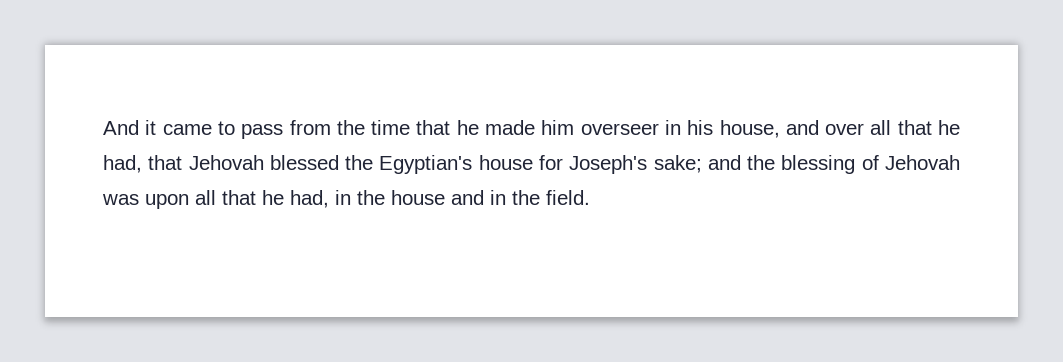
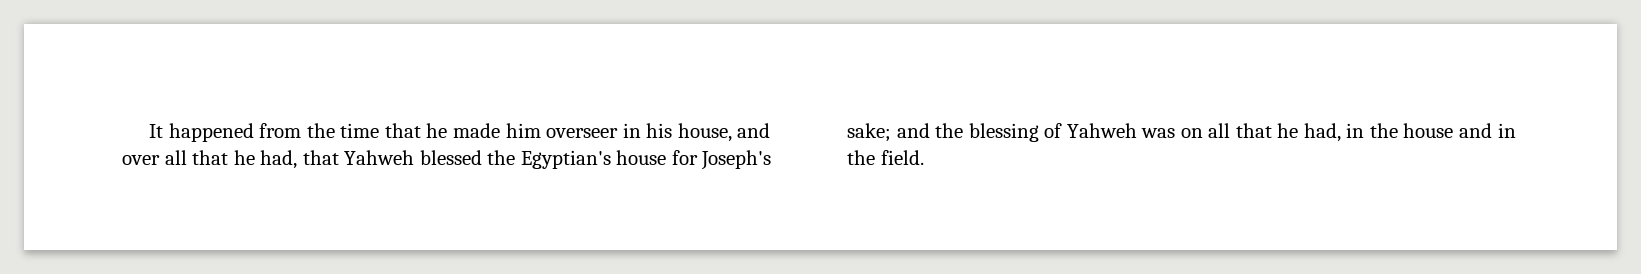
- And it came to pass from the time that he made him overseer in his house, and over all that he had, that Jehovah blessed the Egyptian's house for Joseph's sake; and the blessing of Jehovah was upon all that he had, in the house and in the field.
+ It happened from the time that he made him overseer in his house, and over all that he had, that Yahweh blessed the Egyptian's house for Joseph's sake; and the blessing of Yahweh was on all that he had, in the house and in the field.

